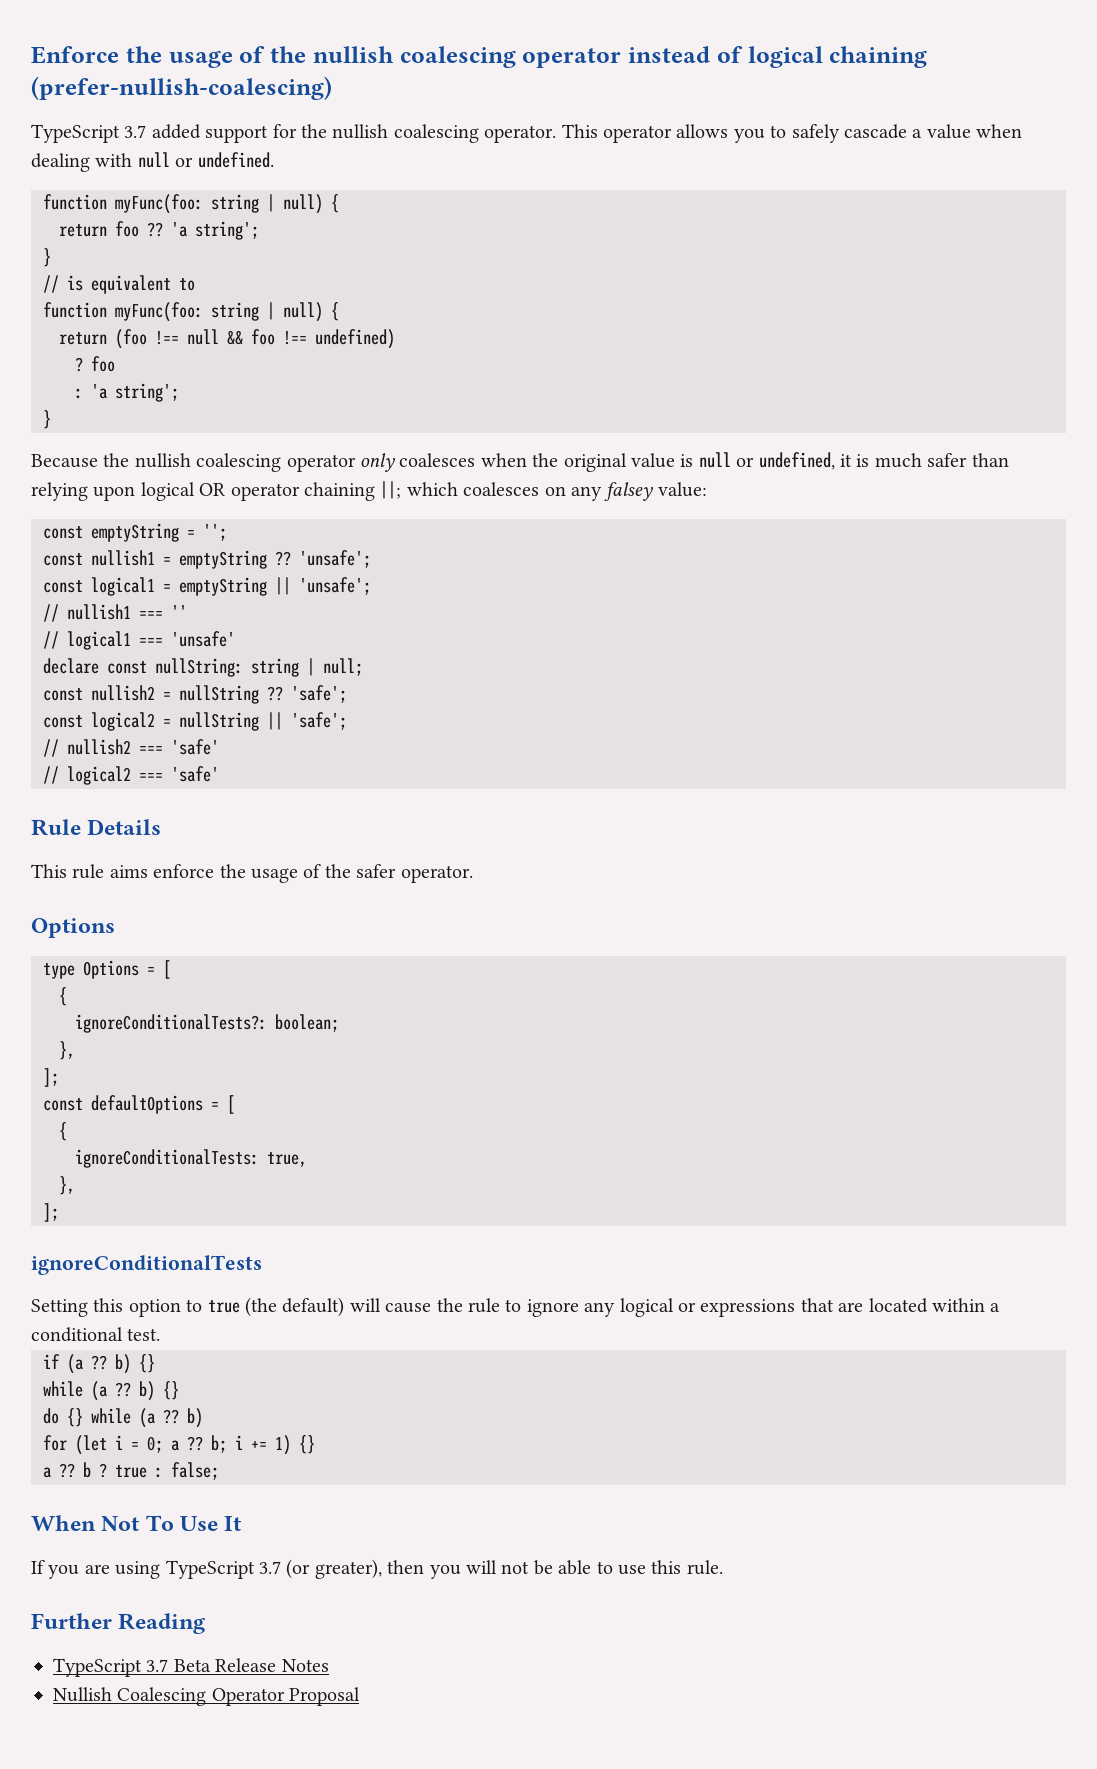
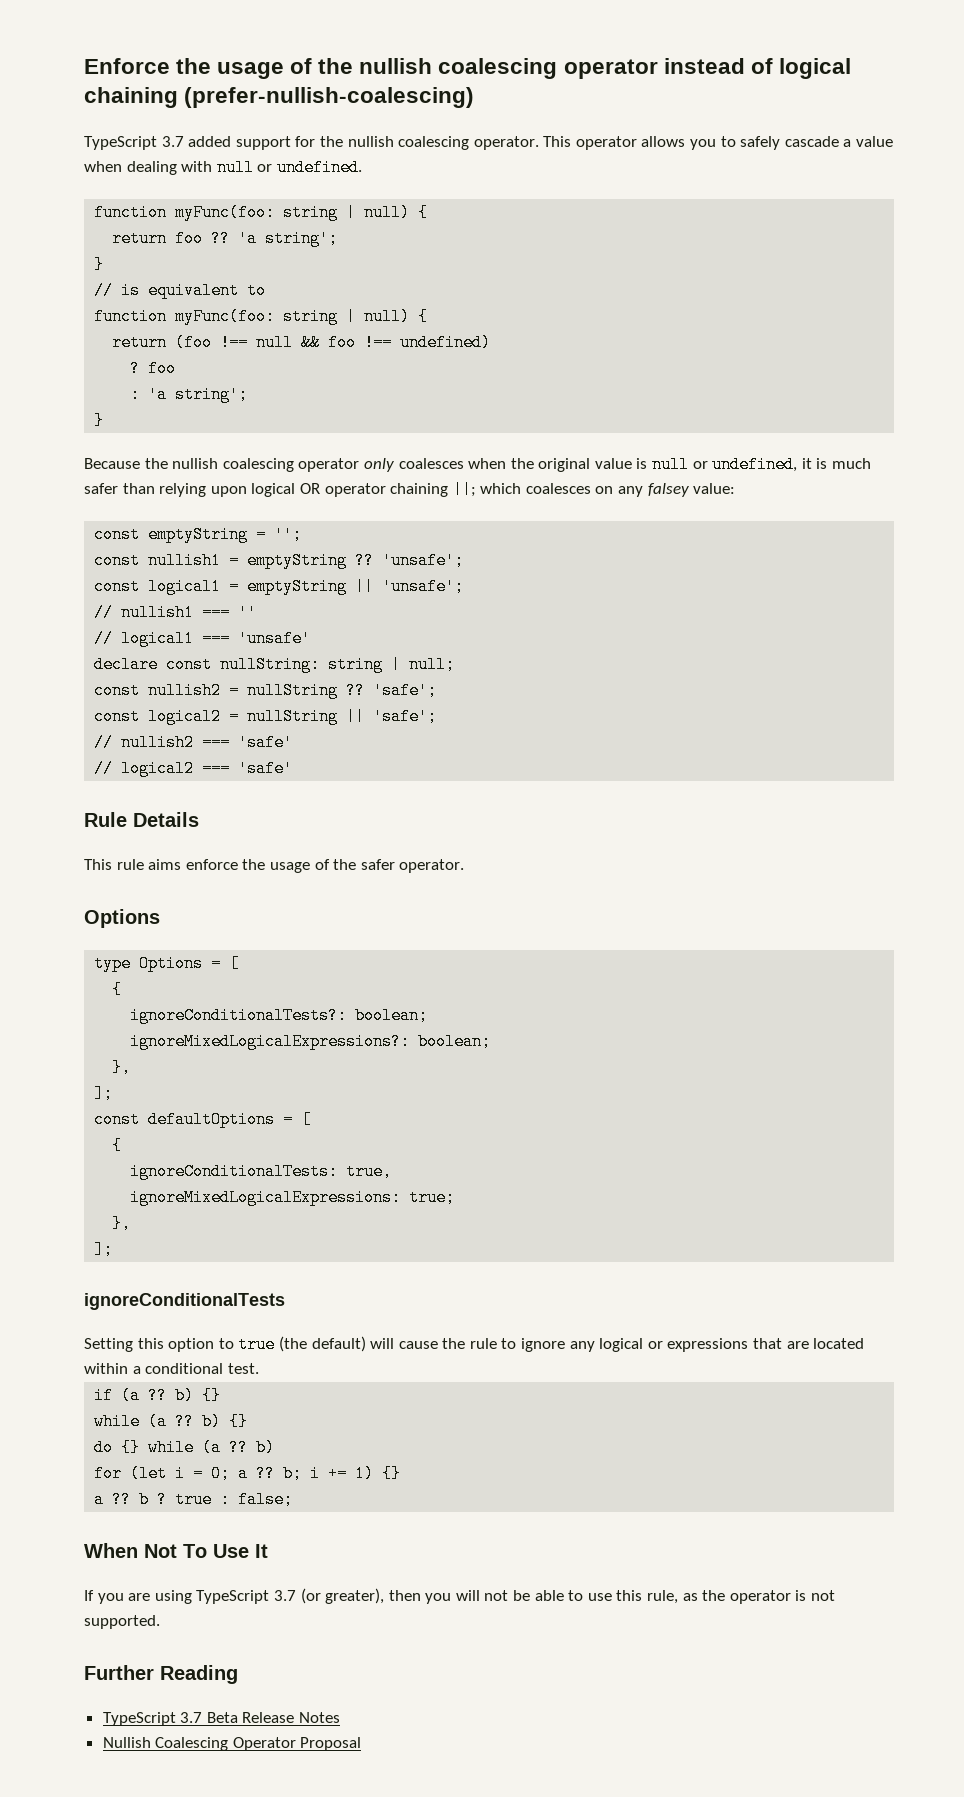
+ ignoreMixedLogicalExpressions?: boolean;
+ ignoreMixedLogicalExpressions: true;
- If you are using TypeScript 3.7 (or greater), then you will not be able to use this rule.
+ If you are using TypeScript 3.7 (or greater), then you will not be able to use this rule, as the operator is not supported.

